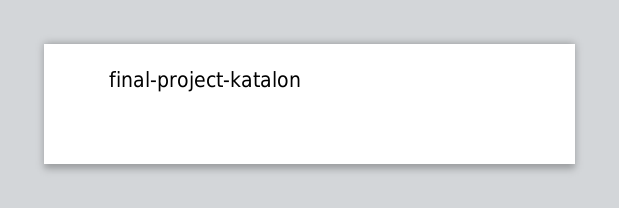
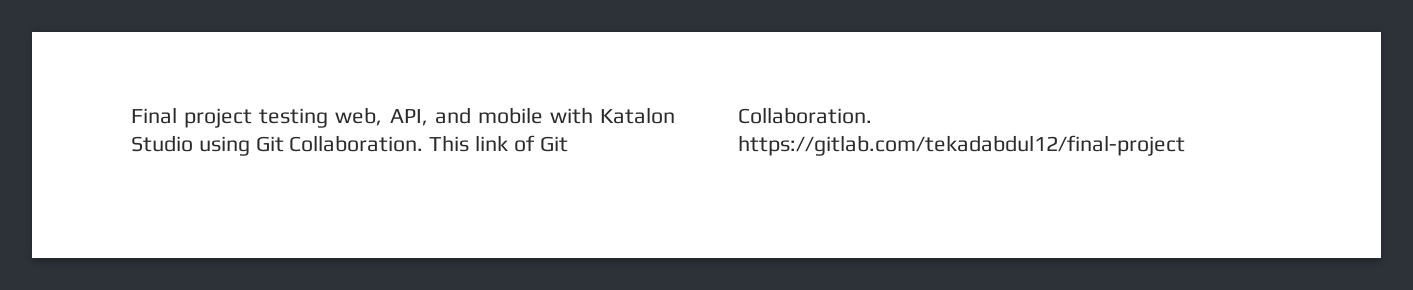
- final-project-katalon
+ Final project testing web, API, and mobile with Katalon Studio using Git Collaboration. This link of Git Collaboration. https://gitlab.com/tekadabdul12/final-project

